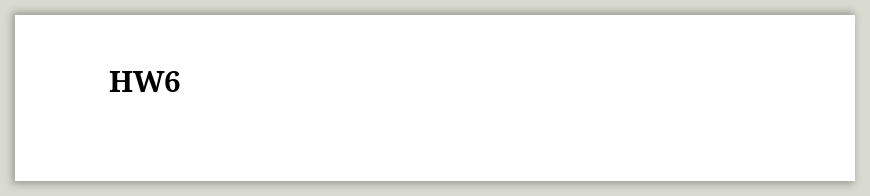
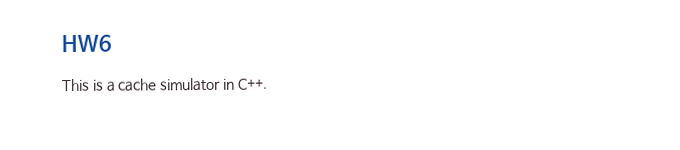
+ This is a cache simulator in C++.

